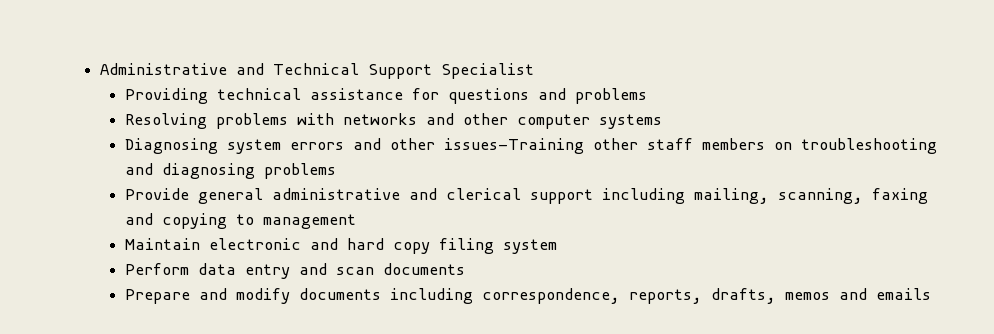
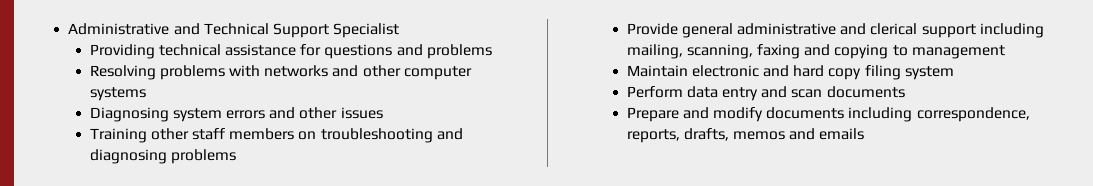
- Diagnosing system errors and other issues-Training other staff members on troubleshooting and diagnosing problems
+ Diagnosing system errors and other issues
+ Training other staff members on troubleshooting and diagnosing problems

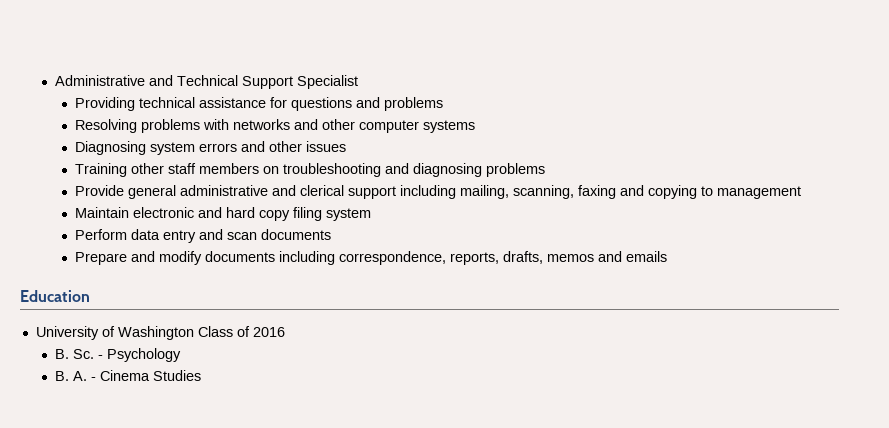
+ Education
+ University of Washington Class of 2016
+ B. Sc. - Psychology
+ B. A. - Cinema Studies

